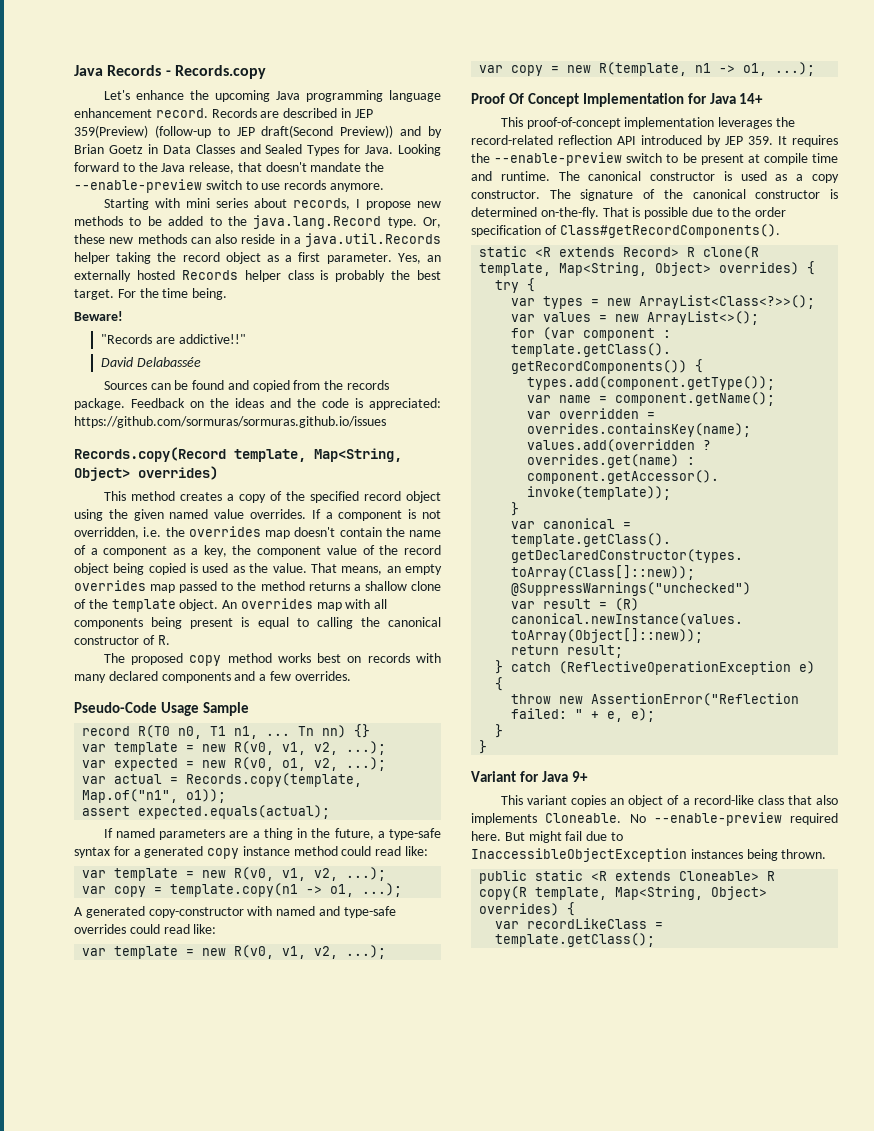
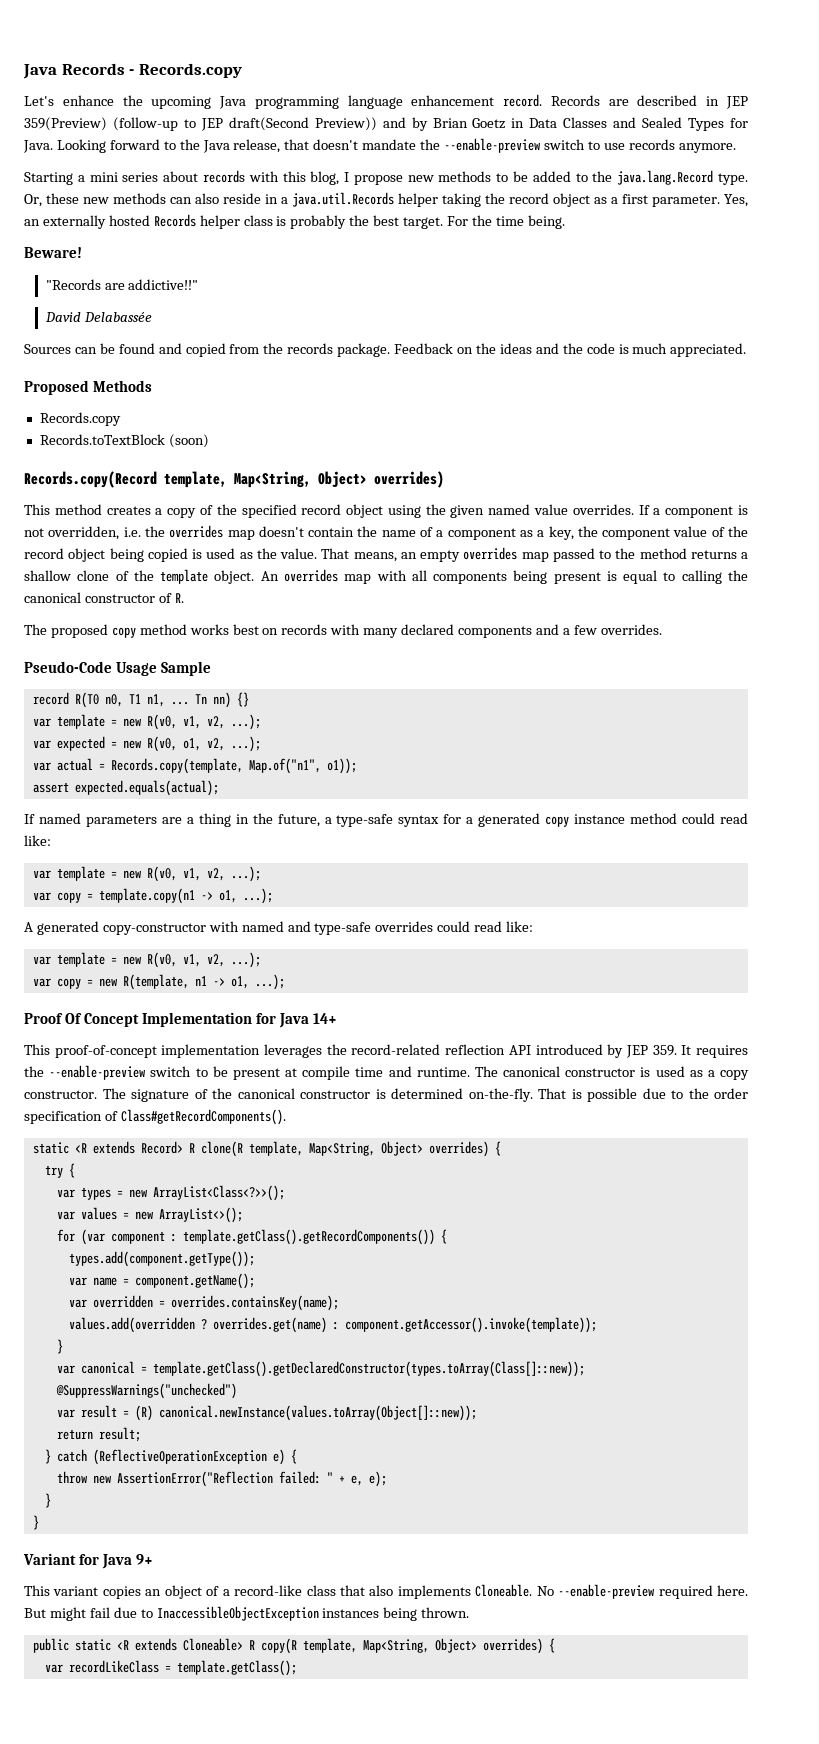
- Starting with mini series about records, I propose new methods to be added to the java.lang.Record type.
+ Starting a mini series about records with this blog, I propose new methods to be added to the java.lang.Record type.
- Feedback on the ideas and the code is appreciated: https://github.com/sormuras/sormuras.github.io/issues
+ Feedback on the ideas and the code is much appreciated.
+ Proposed Methods
+ Records.copy
+ Records.toTextBlock (soon)

